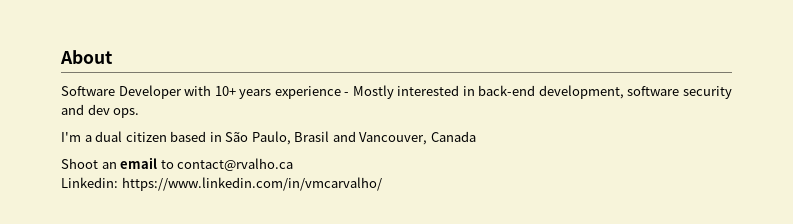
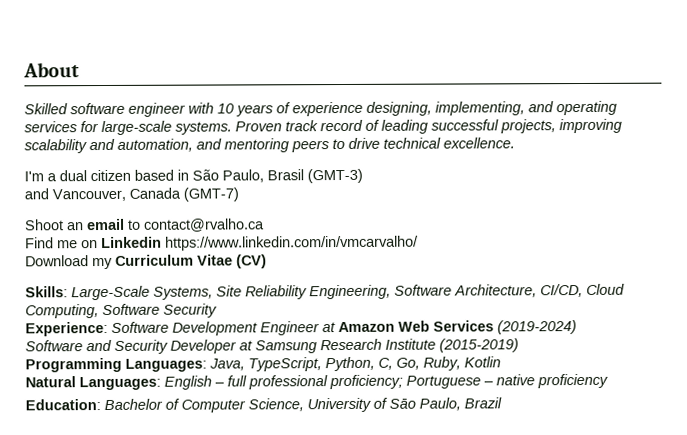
- Software Developer with 10+ years experience - Mostly interested in back-end development, software security and dev ops.
+ Skilled software engineer with 10 years of experience designing, implementing, and operating services for large-scale systems. Proven track record of leading successful projects, improving scalability and automation, and mentoring peers to drive technical excellence.
- I'm a dual citizen based in São Paulo, Brasil and Vancouver, Canada
+ I'm a dual citizen based in São Paulo, Brasil (GMT-3)
+ and Vancouver, Canada (GMT-7)
- Linkedin: https://www.linkedin.com/in/vmcarvalho/
+ Find me on Linkedin https://www.linkedin.com/in/vmcarvalho/
+ Download my Curriculum Vitae (CV)
+ Skills: Large-Scale Systems, Site Reliability Engineering, Software Architecture, CI/CD, Cloud Computing, Software Security
+ Experience: Software Development Engineer at Amazon Web Services (2019-2024)
+ Software and Security Developer at Samsung Research Institute (2015-2019)
+ Programming Languages: Java, TypeScript, Python, C, Go, Ruby, Kotlin
+ Natural Languages: English – full professional proficiency; Portuguese – native proficiency
+ Education: Bachelor of Computer Science, University of Sāo Paulo, Brazil

